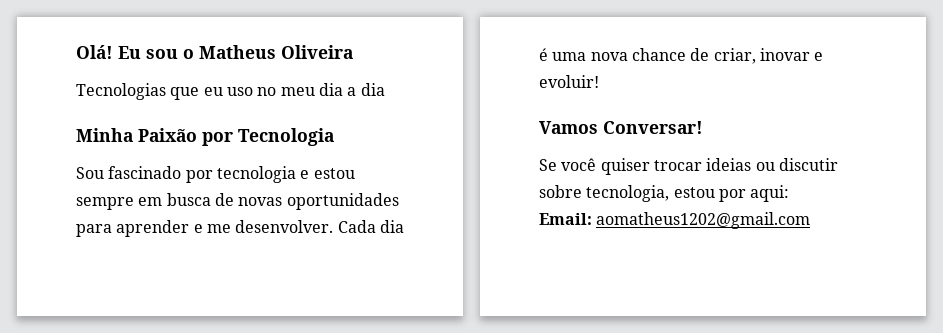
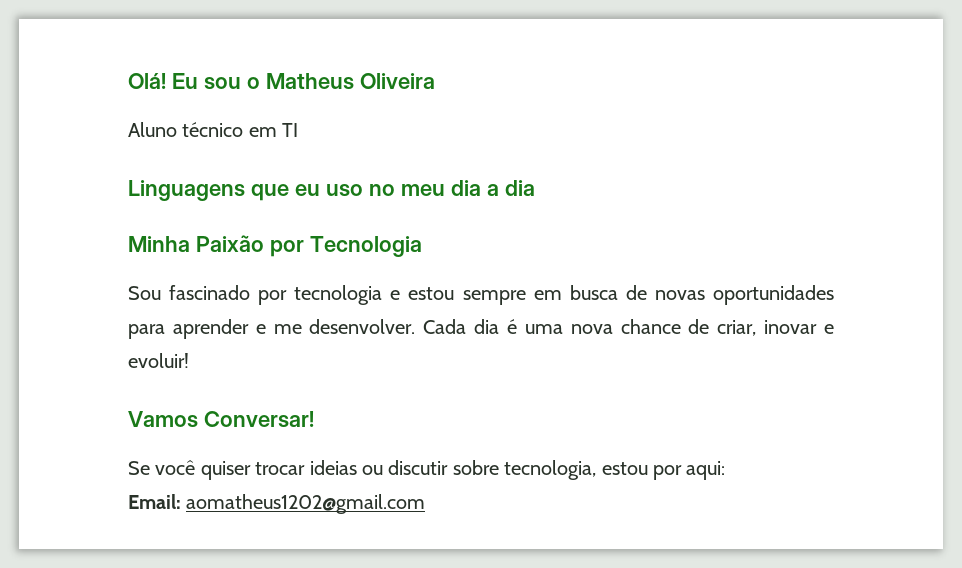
- Tecnologias que eu uso no meu dia a dia
+ Aluno técnico em TI
+ Linguagens que eu uso no meu dia a dia

